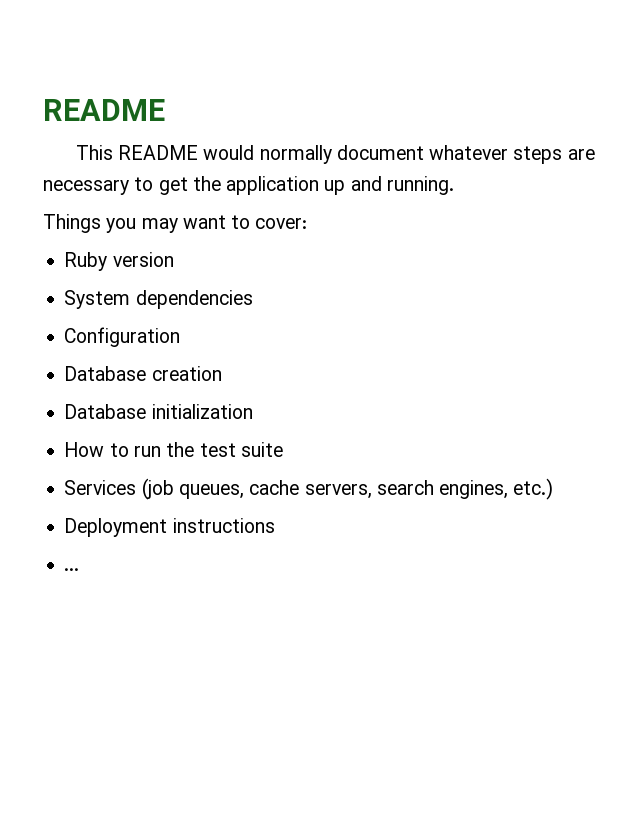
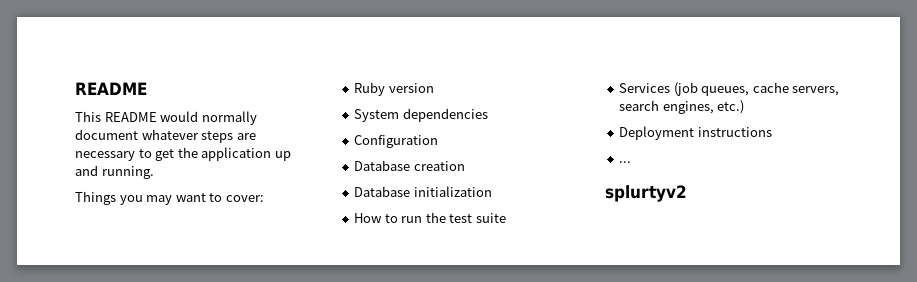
+ splurtyv2

